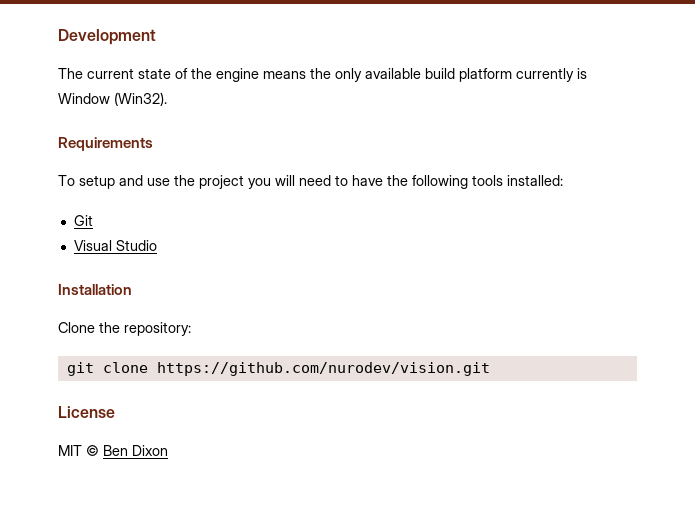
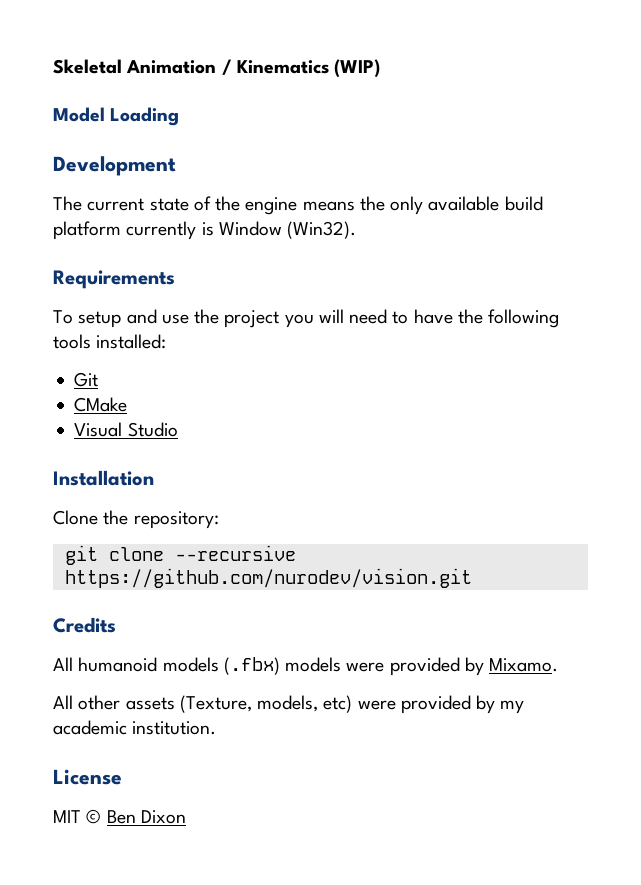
+ Skeletal Animation / Kinematics (WIP)
+ Model Loading
+ CMake
- git clone https://github.com/nurodev/vision.git
+ git clone --recursive https://github.com/nurodev/vision.git
+ Credits
+ All humanoid models (.fbx) models were provided by Mixamo.
+ All other assets (Texture, models, etc) were provided by my academic institution.

